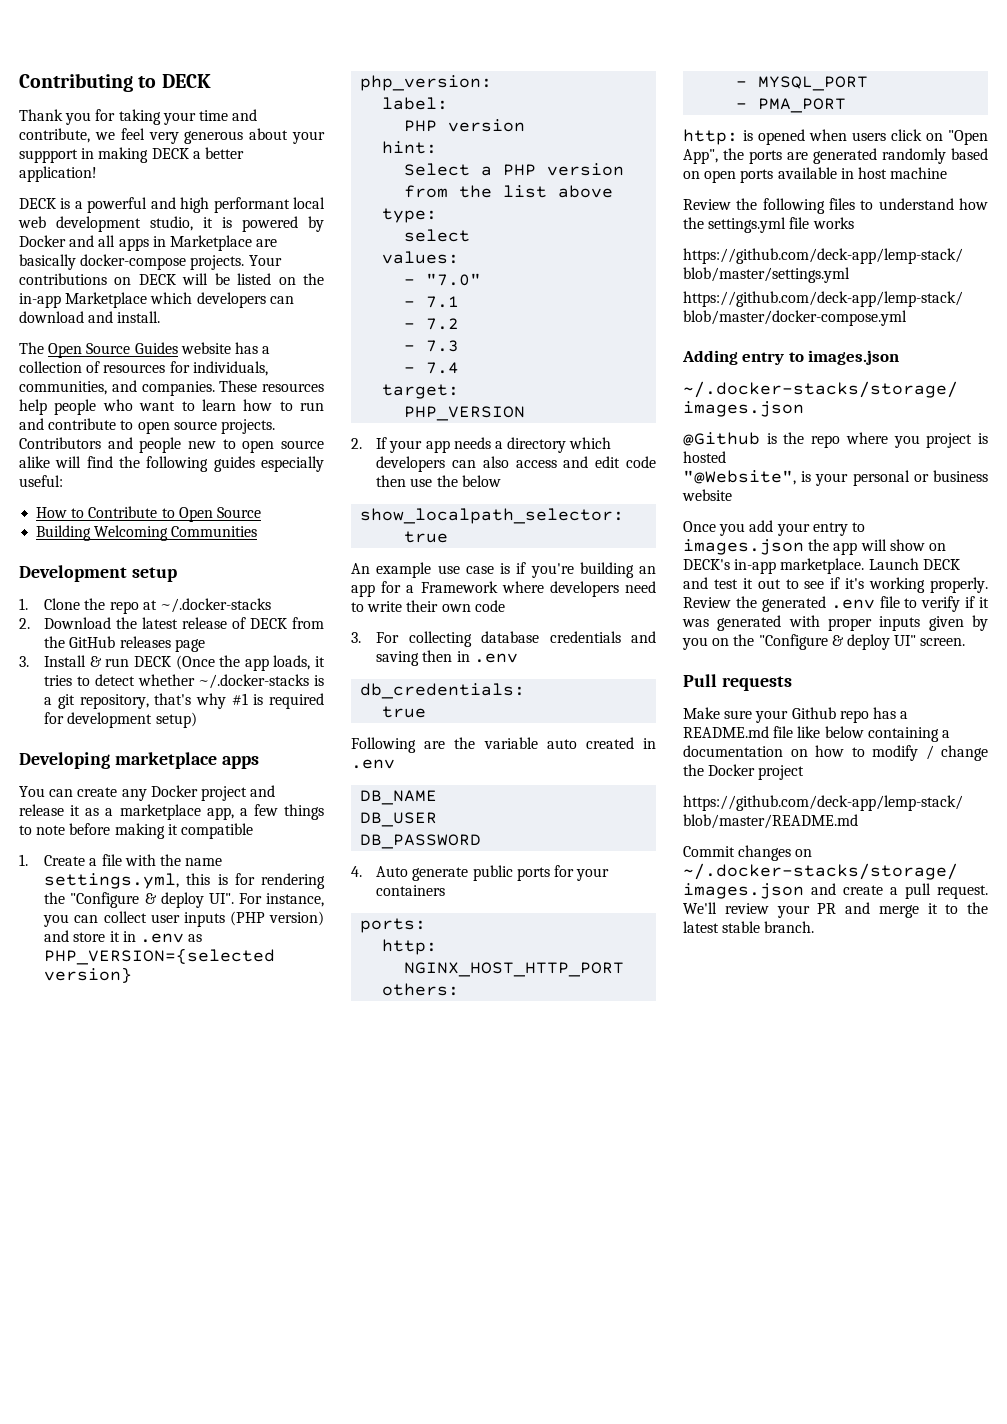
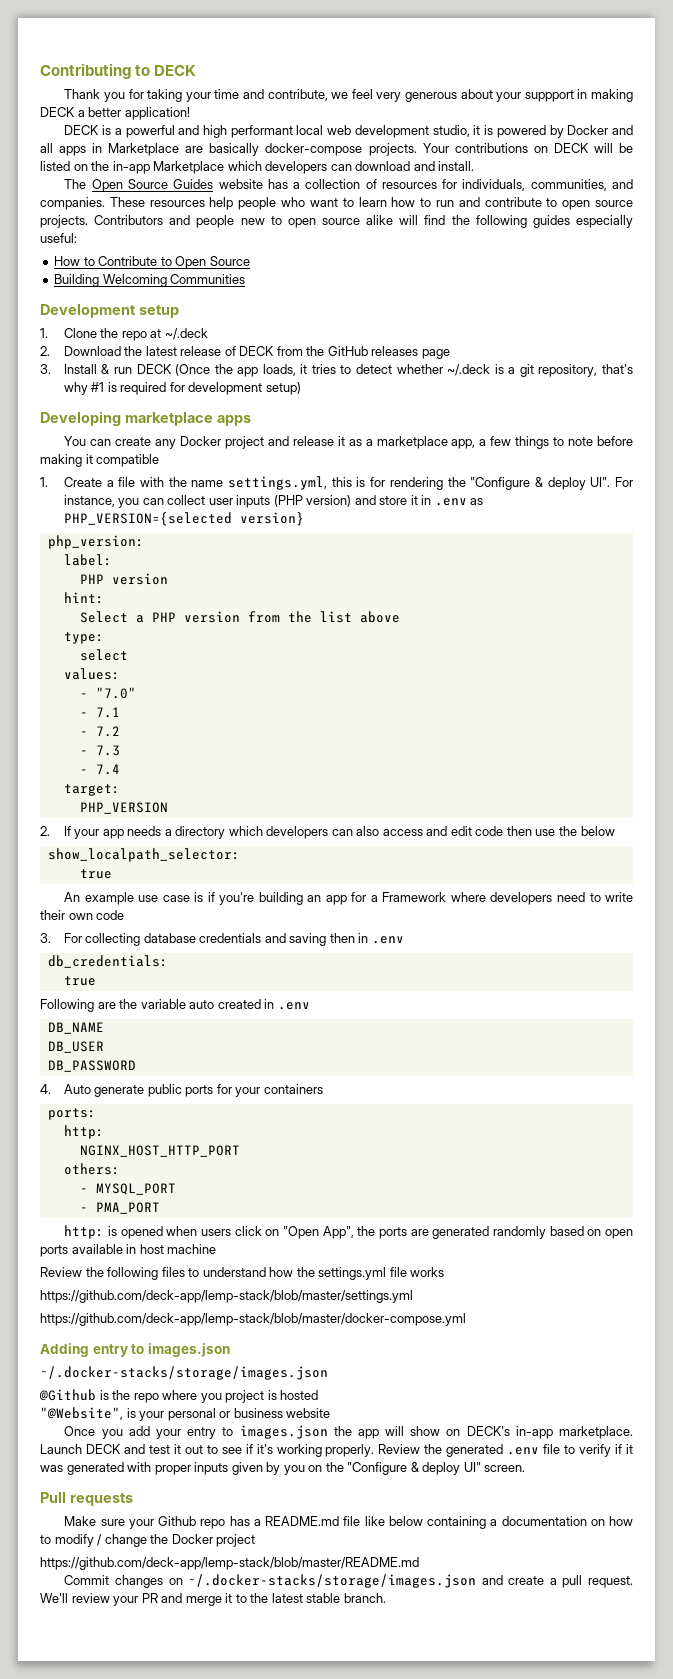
- 1. Clone the repo at ~/.docker-stacks
+ 1. Clone the repo at ~/.deck
- 3. Install & run DECK (Once the app loads, it tries to detect whether ~/.docker-stacks is a git repository, that's why #1 is required for development setup)
+ 3. Install & run DECK (Once the app loads, it tries to detect whether ~/.deck is a git repository, that's why #1 is required for development setup)

